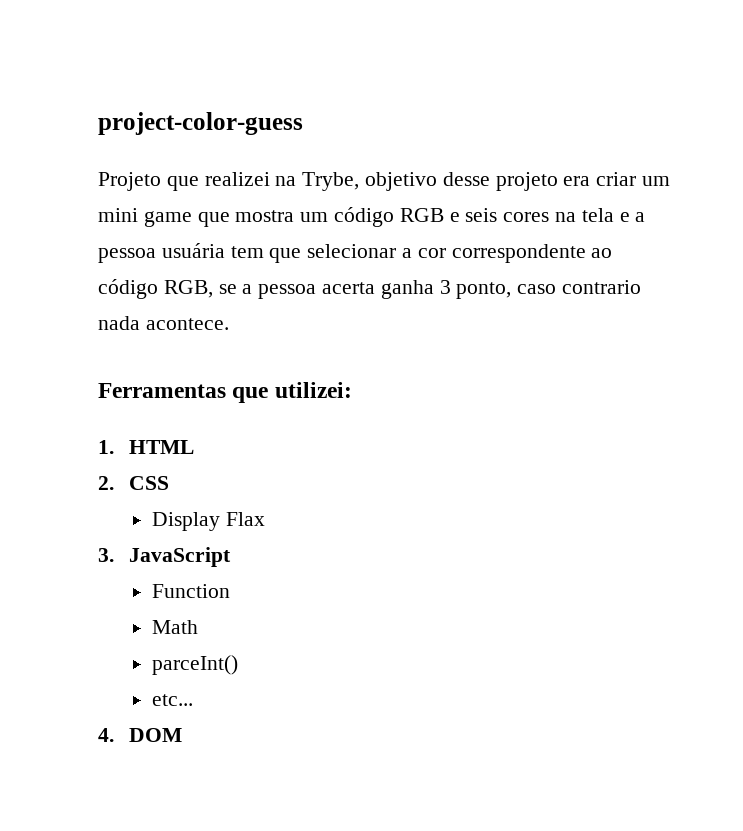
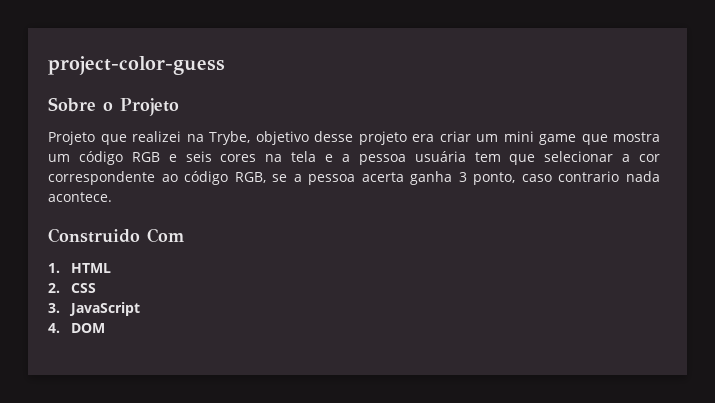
+ Sobre o Projeto
- Ferramentas que utilizei:
+ Construido Com
- Display Flax
- Function
- Math
- parceInt()
- etc...

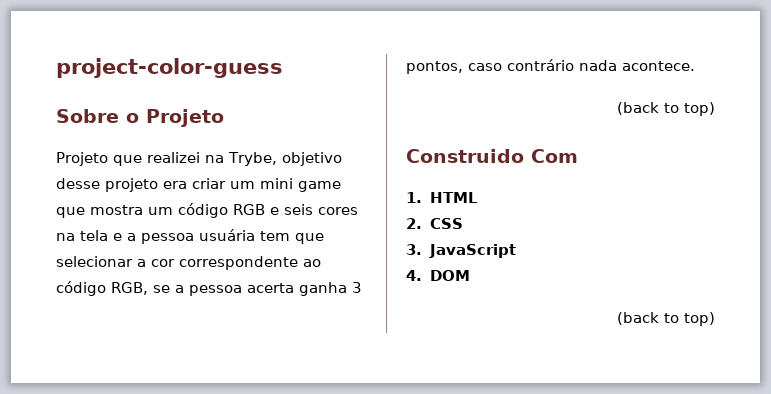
- Projeto que realizei na Trybe, objetivo desse projeto era criar um mini game que mostra um código RGB e seis cores na tela e a pessoa usuária tem que selecionar a cor correspondente ao código RGB, se a pessoa acerta ganha 3 ponto, caso contrario nada acontece.
+ Projeto que realizei na Trybe, objetivo desse projeto era criar um mini game que mostra um código RGB e seis cores na tela e a pessoa usuária tem que selecionar a cor correspondente ao código RGB, se a pessoa acerta ganha 3 pontos, caso contrário nada acontece.
+ (back to top)
  4. DOM
+ (back to top)

